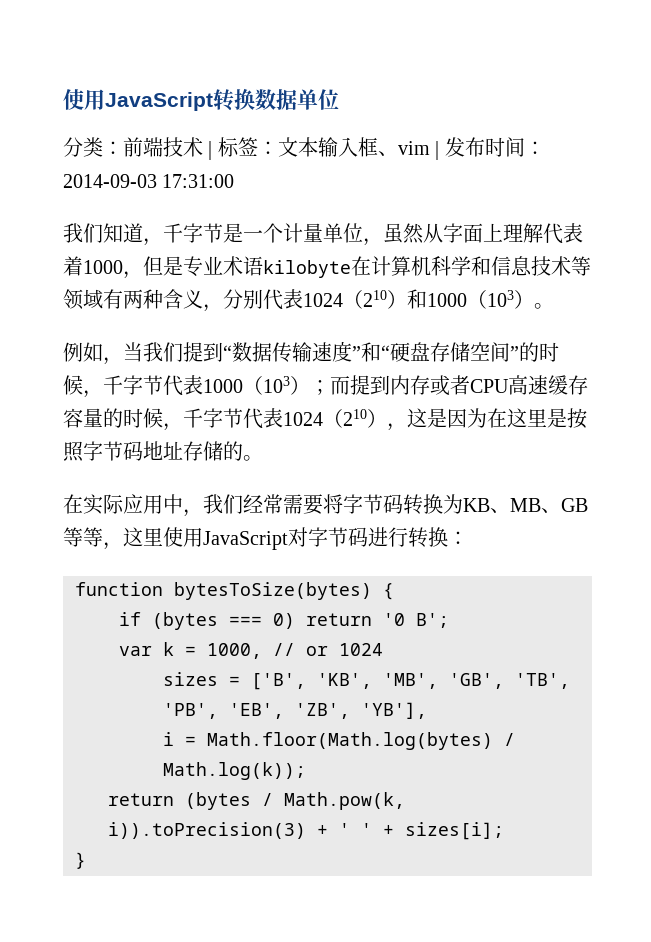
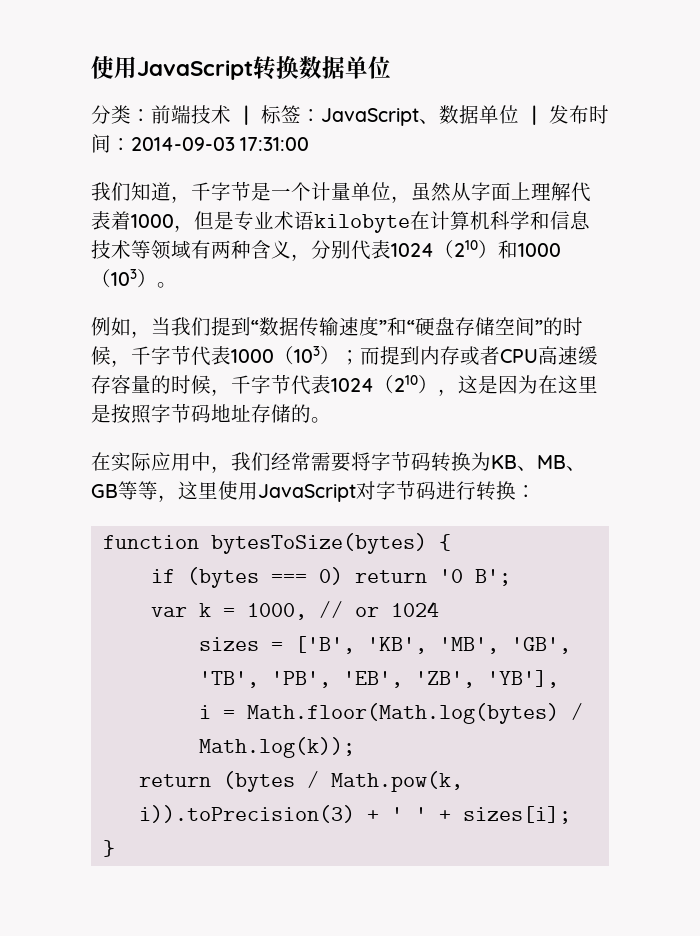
- 分类：前端技术 | 标签：文本输入框、vim | 发布时间：2014-09-03 17:31:00
+ 分类：前端技术 | 标签：JavaScript、数据单位 | 发布时间：2014-09-03 17:31:00

